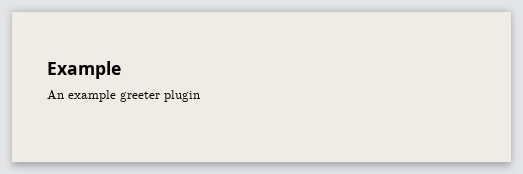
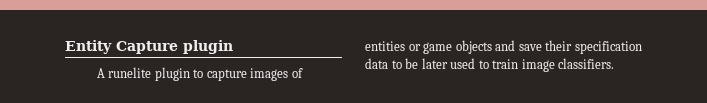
- Example
- An example greeter plugin
+ Entity Capture plugin
+ A runelite plugin to capture images of entities or game objects and save their specification data to be later used to train image classifiers.

